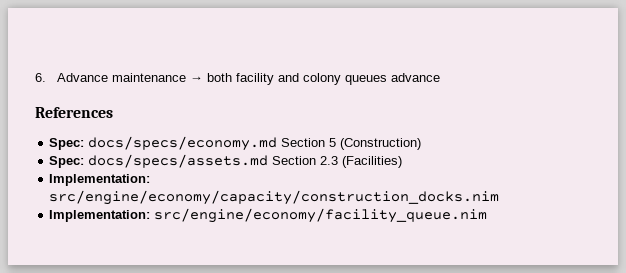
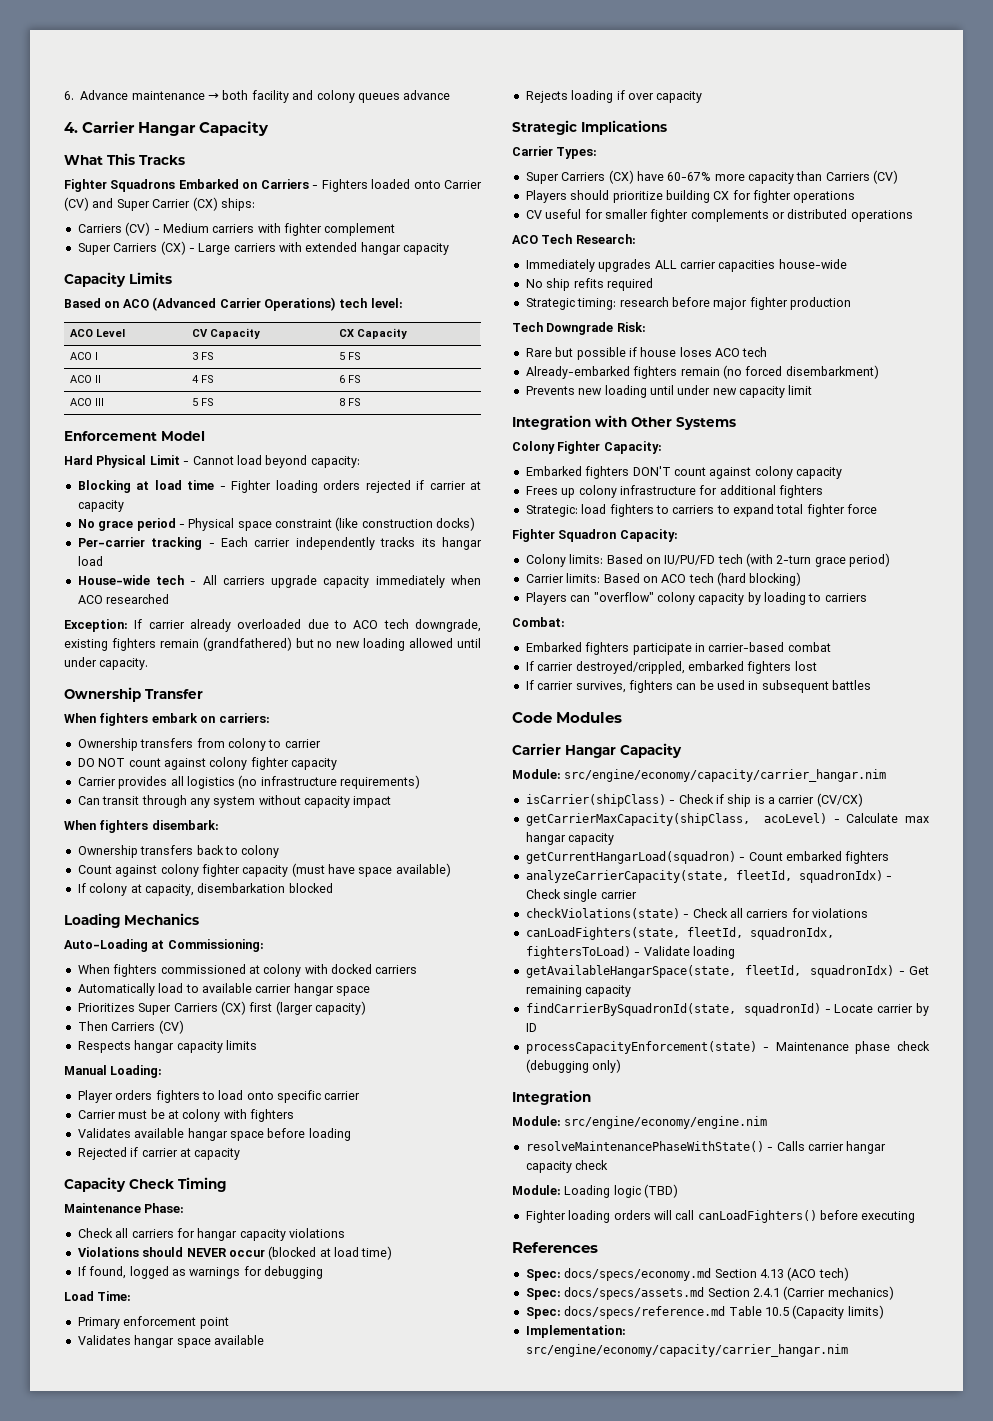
+ 4. Carrier Hangar Capacity
+ What This Tracks
+ Fighter Squadrons Embarked on Carriers - Fighters loaded onto Carrier (CV) and Super Carrier (CX) ships:
+ Carriers (CV) - Medium carriers with fighter complement
+ Super Carriers (CX) - Large carriers with extended hangar capacity
+ Capacity Limits
+ Based on ACO (Advanced Carrier Operations) tech level:
+ ACO Level | CV Capacity | CX Capacity
+ ACO I | 3 FS | 5 FS
+ ACO II | 4 FS | 6 FS
+ ACO III | 5 FS | 8 FS
+ Enforcement Model
+ Hard Physical Limit - Cannot load beyond capacity:
+ Blocking at load time - Fighter loading orders rejected if carrier at capacity
+ No grace period - Physical space constraint (like construction docks)
+ Per-carrier tracking - Each carrier independently tracks its hangar load
+ House-wide tech - All carriers upgrade capacity immediately when ACO researched
+ Exception: If carrier already overloaded due to ACO tech downgrade, existing fighters remain (grandfathered) but no new loading allowed until under capacity.
+ Ownership Transfer
+ When fighters embark on carriers:
+ Ownership transfers from colony to carrier
+ DO NOT count against colony fighter capacity
+ Carrier provides all logistics (no infrastructure requirements)
+ Can transit through any system without capacity impact
+ When fighters disembark:
+ Ownership transfers back to colony
+ Count against colony fighter capacity (must have space available)
+ If colony at capacity, disembarkation blocked
+ Loading Mechanics
+ Auto-Loading at Commissioning:
+ When fighters commissioned at colony with docked carriers
+ Automatically load to available carrier hangar space
+ Prioritizes Super Carriers (CX) first (larger capacity)
+ Then Carriers (CV)
+ Respects hangar capacity limits
+ Manual Loading:
+ Player orders fighters to load onto specific carrier
+ Carrier must be at colony with fighters
+ Validates available hangar space before loading
+ Rejected if carrier at capacity
+ Capacity Check Timing
+ Maintenance Phase:
+ Check all carriers for hangar capacity violations
+ Violations should NEVER occur (blocked at load time)
+ If found, logged as warnings for debugging
+ Load Time:
+ Primary enforcement point
+ Validates hangar space available
+ Rejects loading if over capacity
+ Strategic Implications
+ Carrier Types:
+ Super Carriers (CX) have 60-67% more capacity than Carriers (CV)
+ Players should prioritize building CX for fighter operations
+ CV useful for smaller fighter complements or distributed operations
+ ACO Tech Research:
+ Immediately upgrades ALL carrier capacities house-wide
+ No ship refits required
+ Strategic timing: research before major fighter production
+ Tech Downgrade Risk:
+ Rare but possible if house loses ACO tech
+ Already-embarked fighters remain (no forced disembarkment)
+ Prevents new loading until under new capacity limit
+ Integration with Other Systems
+ Colony Fighter Capacity:
+ Embarked fighters DON'T count against colony capacity
+ Frees up colony infrastructure for additional fighters
+ Strategic: load fighters to carriers to expand total fighter force
+ Fighter Squadron Capacity:
+ Colony limits: Based on IU/PU/FD tech (with 2-turn grace period)
+ Carrier limits: Based on ACO tech (hard blocking)
+ Players can "overflow" colony capacity by loading to carriers
+ Combat:
+ Embarked fighters participate in carrier-based combat
+ If carrier destroyed/crippled, embarked fighters lost
+ If carrier survives, fighters can be used in subsequent battles
+ Code Modules
+ Carrier Hangar Capacity
+ Module: src/engine/economy/capacity/carrier_hangar.nim
+ isCarrier(shipClass) - Check if ship is a carrier (CV/CX)
+ getCarrierMaxCapacity(shipClass, acoLevel) - Calculate max hangar capacity
+ getCurrentHangarLoad(squadron) - Count embarked fighters
+ analyzeCarrierCapacity(state, fleetId, squadronIdx) - Check single carrier
+ checkViolations(state) - Check all carriers for violations
+ canLoadFighters(state, fleetId, squadronIdx, fightersToLoad) - Validate loading
+ getAvailableHangarSpace(state, fleetId, squadronIdx) - Get remaining capacity
+ findCarrierBySquadronId(state, squadronId) - Locate carrier by ID
+ processCapacityEnforcement(state) - Maintenance phase check (debugging only)
+ Integration
+ Module: src/engine/economy/engine.nim
+ resolveMaintenancePhaseWithState() - Calls carrier hangar capacity check
+ Module: Loading logic (TBD)
+ Fighter loading orders will call canLoadFighters() before executing
- Spec: docs/specs/economy.md Section 5 (Construction)
+ Spec: docs/specs/economy.md Section 4.13 (ACO tech)
- Spec: docs/specs/assets.md Section 2.3 (Facilities)
- Implementation: src/engine/economy/capacity/construction_docks.nim
- Implementation: src/engine/economy/facility_queue.nim
+ Spec: docs/specs/assets.md Section 2.4.1 (Carrier mechanics)
+ Spec: docs/specs/reference.md Table 10.5 (Capacity limits)
+ Implementation: src/engine/economy/capacity/carrier_hangar.nim

